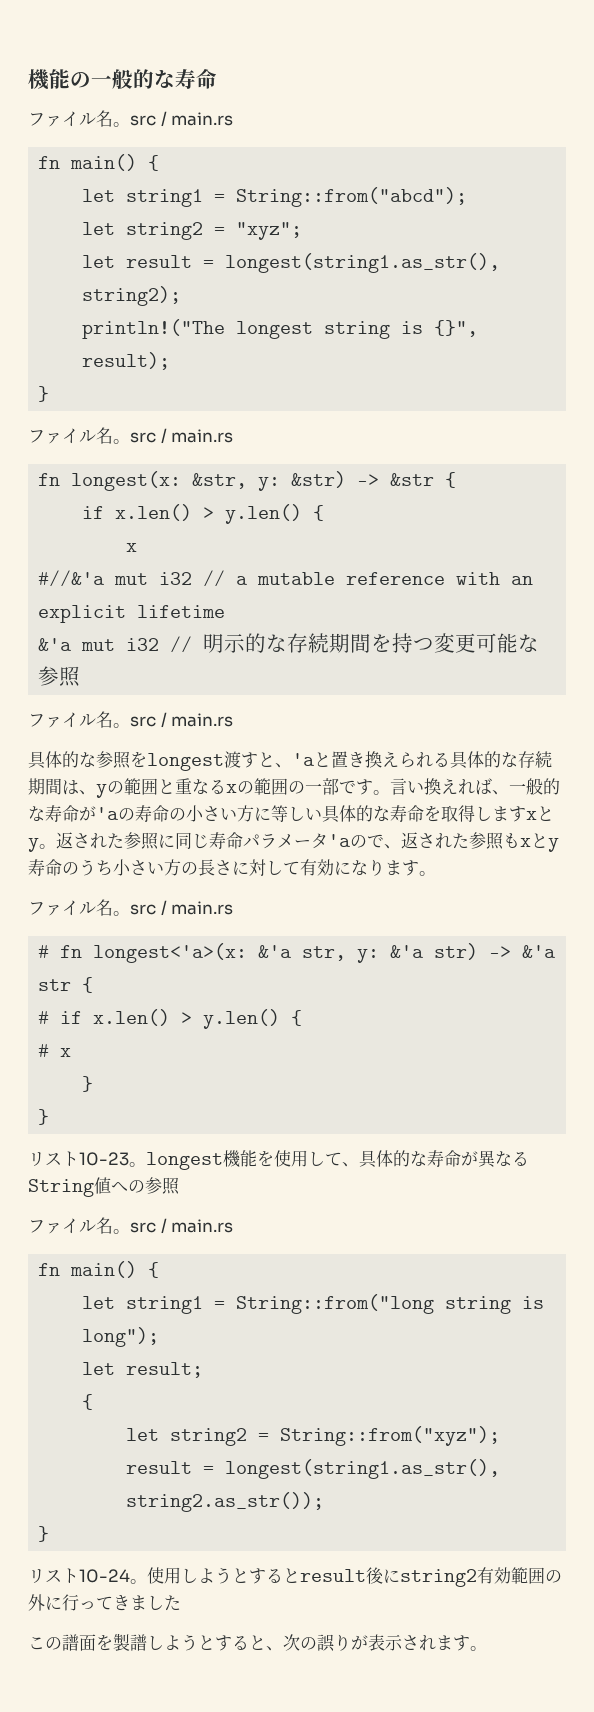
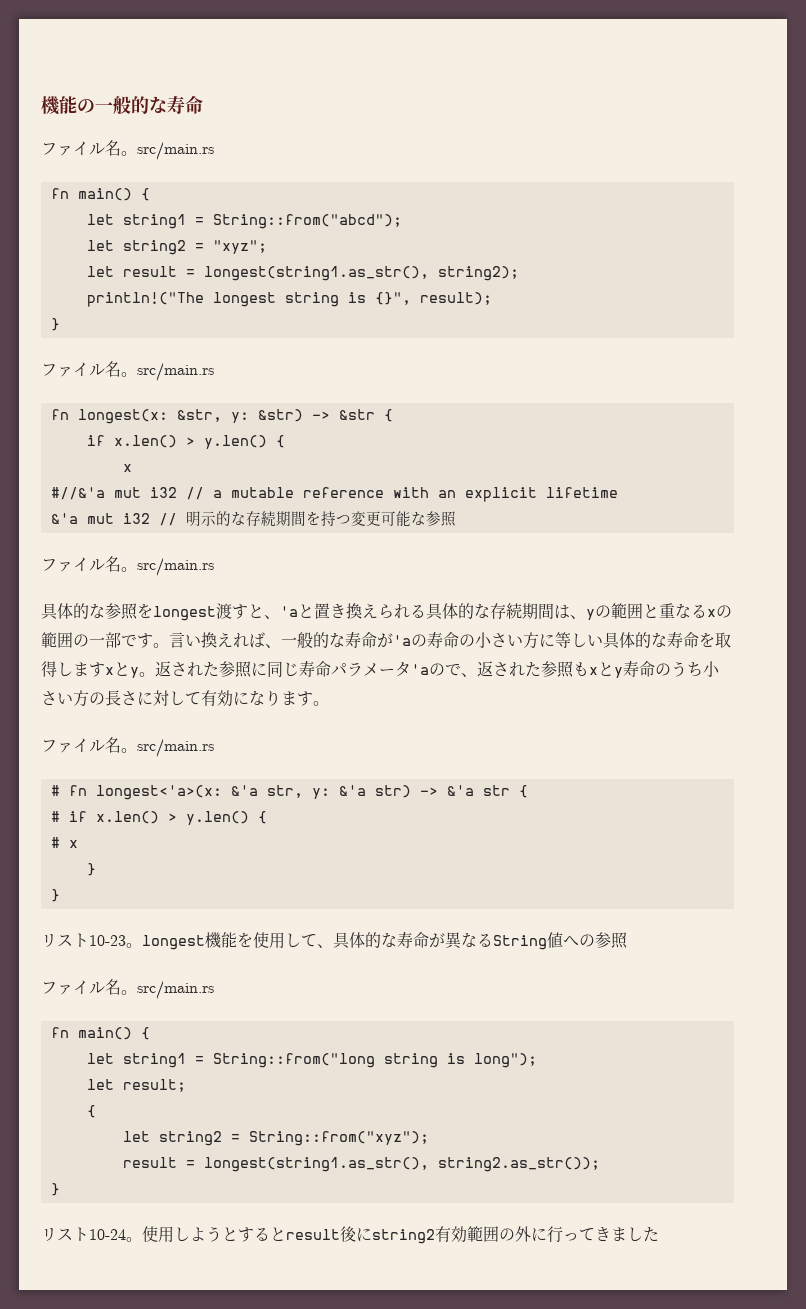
  機能の一般的な寿命
- ファイル名。src / main.rs
+ ファイル名。src/main.rs
  println!("The longest string is {}", result);
  }
- ファイル名。src / main.rs
+ ファイル名。src/main.rs
  &'a mut i32 // 明示的な存続期間を持つ変更可能な参照
- ファイル名。src / main.rs
+ ファイル名。src/main.rs
  返された参照に同じ寿命パラメータ'aので、返された参照もxとy寿命のうち小さい方の長さに対して有効になります。
- ファイル名。src / main.rs
+ ファイル名。src/main.rs
  リスト10-23。longest機能を使用して、具体的な寿命が異なるString値への参照
- ファイル名。src / main.rs
+ ファイル名。src/main.rs
- この譜面を製譜しようとすると、次の誤りが表示されます。

